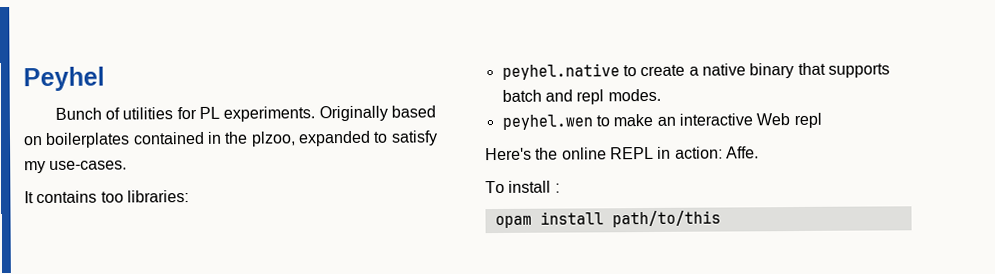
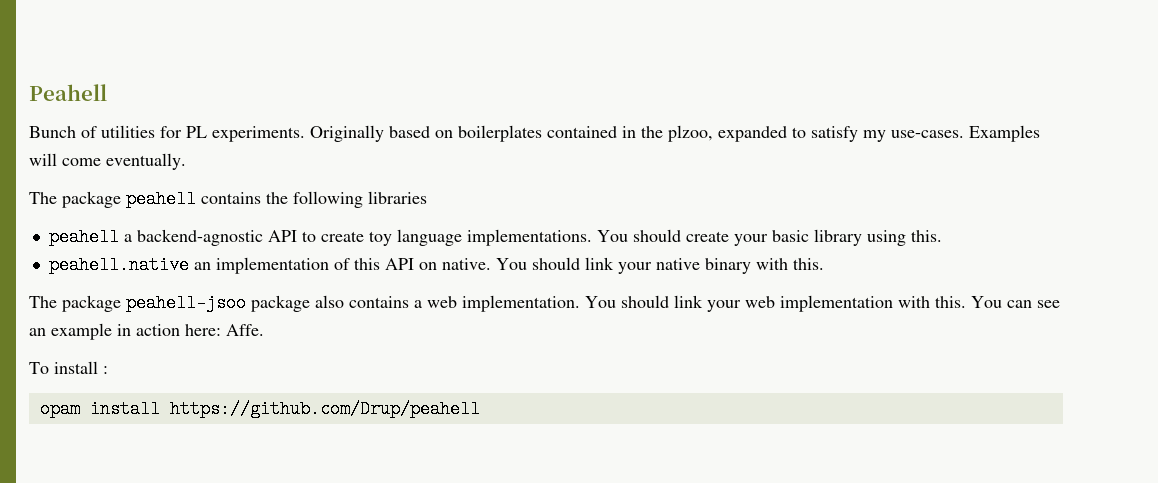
- Peyhel
+ Peahell
- Originally based on boilerplates contained in the plzoo, expanded to satisfy my use-cases.
- It contains too libraries:
- peyhel.native to create a native binary that supports batch and repl modes.
- peyhel.wen to make an interactive Web repl
- Here's the online REPL in action: Affe.
+ Originally based on boilerplates contained in the plzoo, expanded to satisfy my use-cases. Examples will come eventually.
+ The package peahell contains the following libraries
+ peahell a backend-agnostic API to create toy language implementations. You should create your basic library using this.
+ peahell.native an implementation of this API on native. You should link your native binary with this.
+ The package peahell-jsoo package also contains a web implementation. You should link your web implementation with this. You can see an example in action here: Affe.
- opam install path/to/this
+ opam install https://github.com/Drup/peahell

